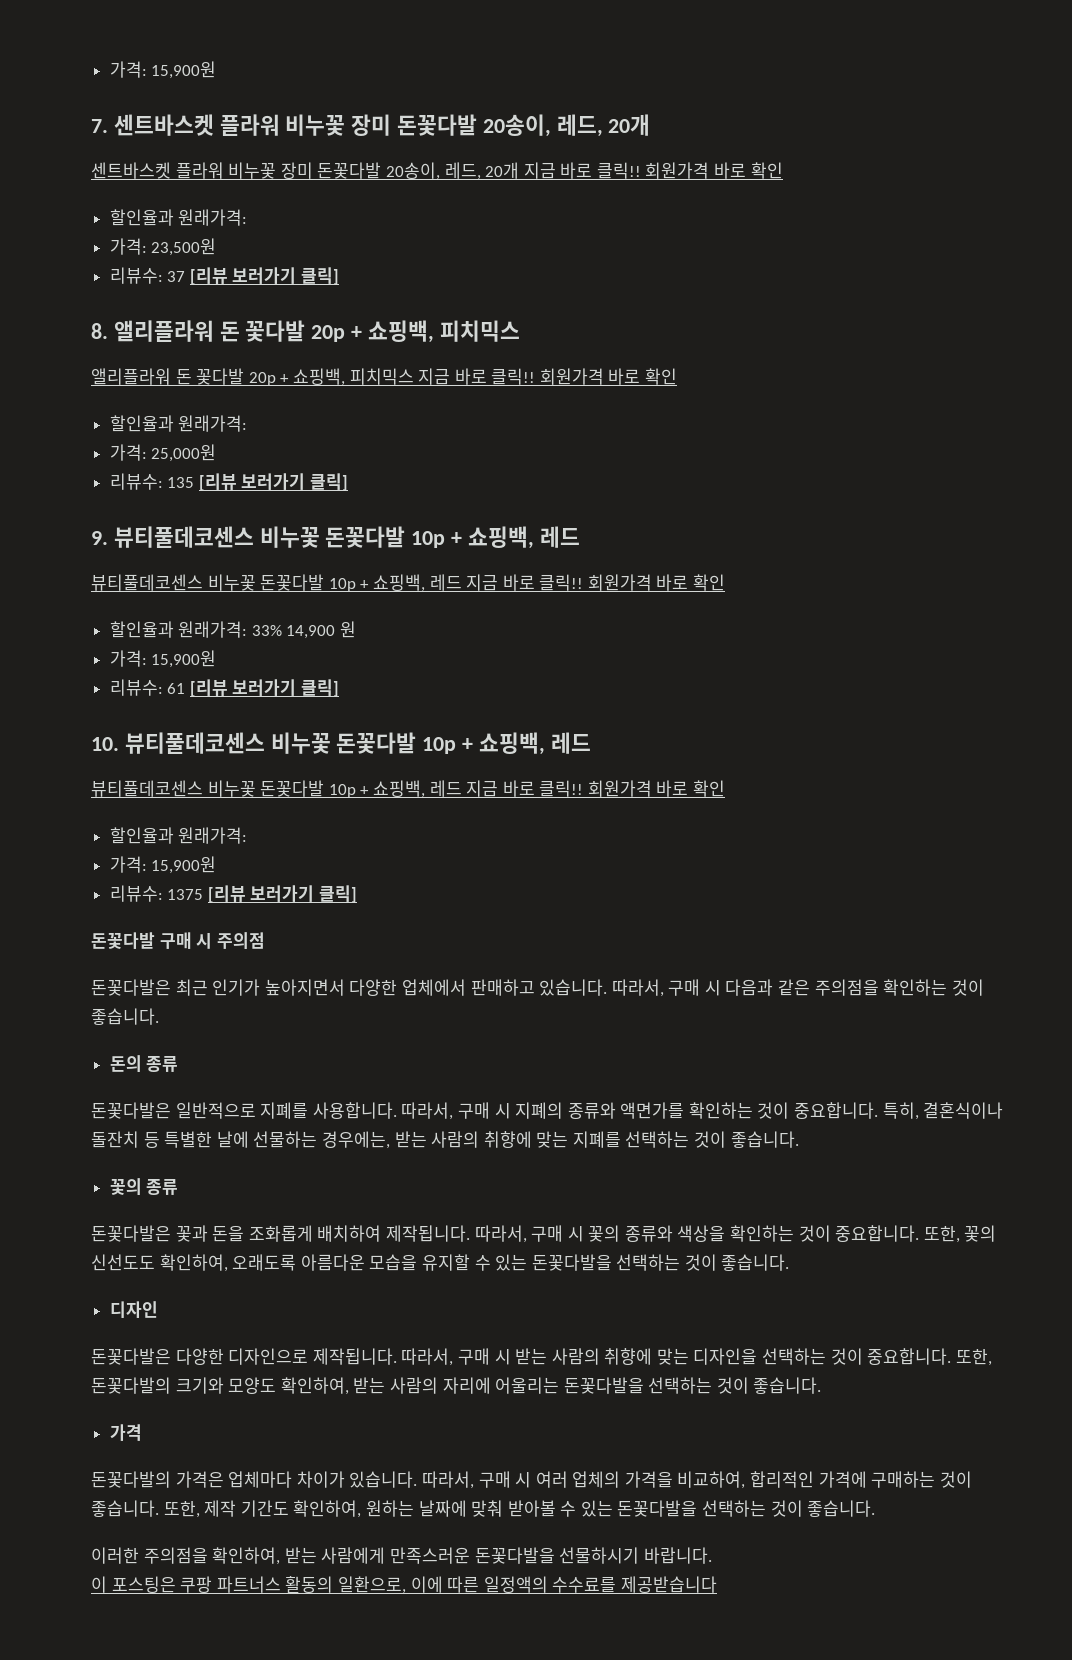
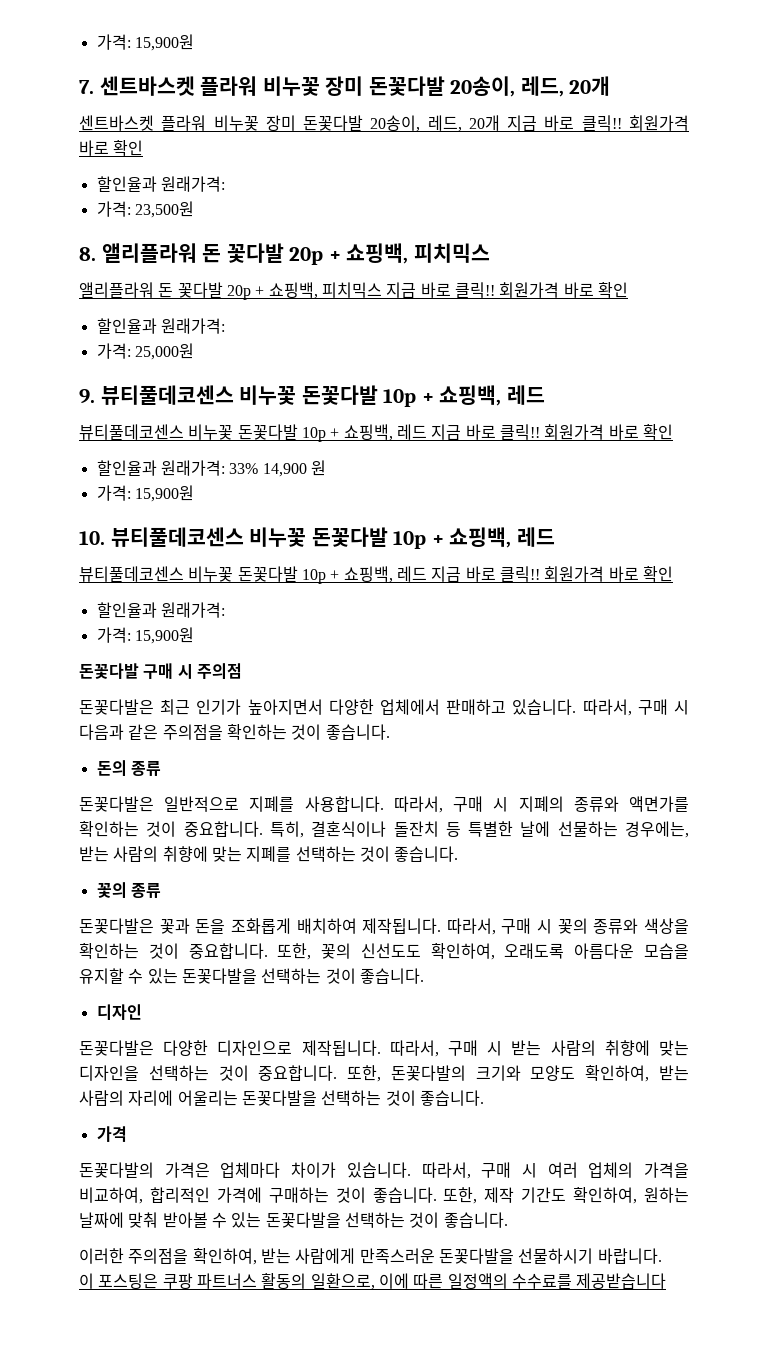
- 리뷰수: 37 [리뷰 보러가기 클릭]
- 리뷰수: 135 [리뷰 보러가기 클릭]
- 리뷰수: 61 [리뷰 보러가기 클릭]
- 리뷰수: 1375 [리뷰 보러가기 클릭]

